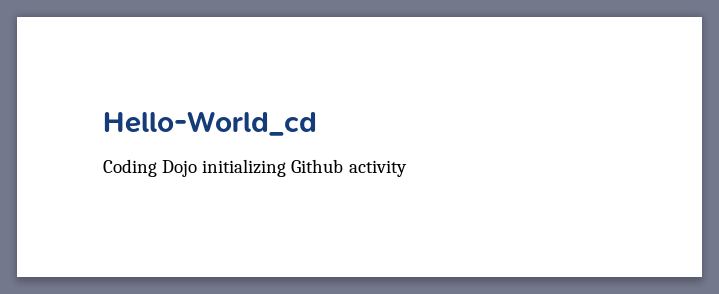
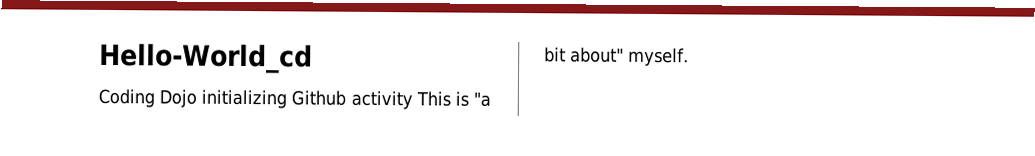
- Coding Dojo initializing Github activity
+ Coding Dojo initializing Github activity This is "a bit about" myself.

